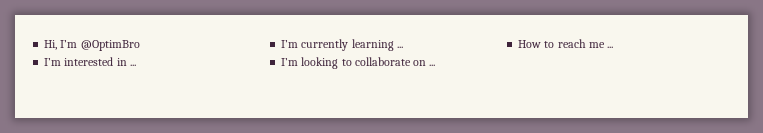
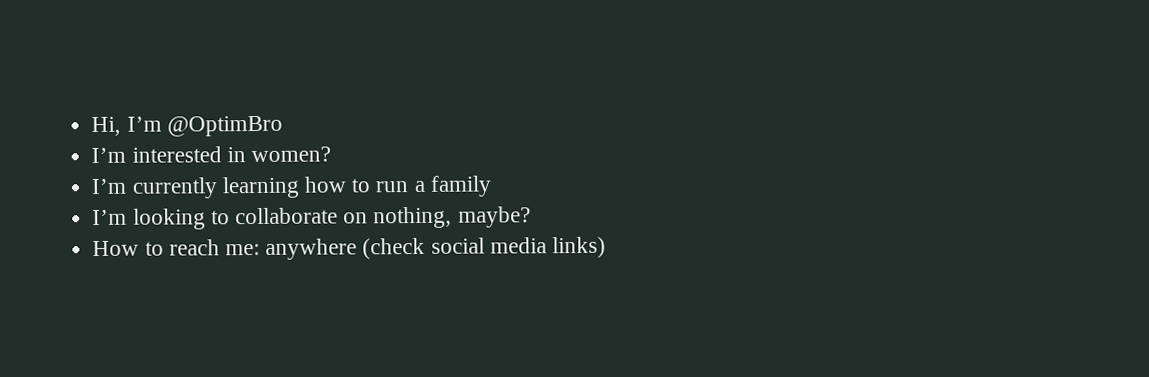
- I’m interested in ...
+ I’m interested in women?
- I’m currently learning ...
+ I’m currently learning how to run a family
- I’m looking to collaborate on ...
+ I’m looking to collaborate on nothing, maybe?
- How to reach me ...
+ How to reach me: anywhere (check social media links)

